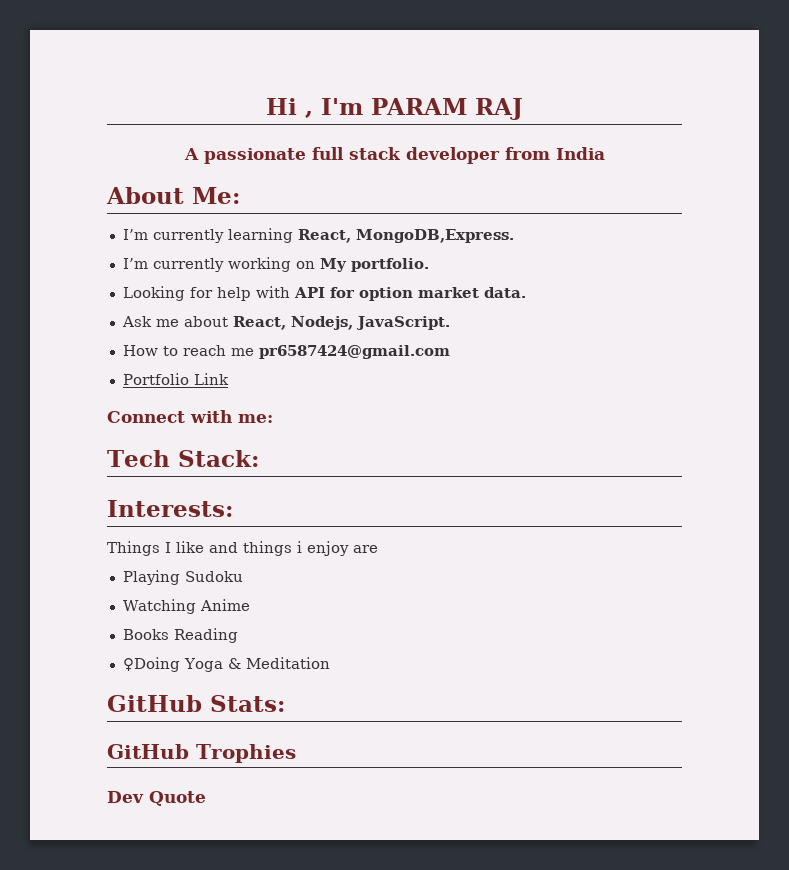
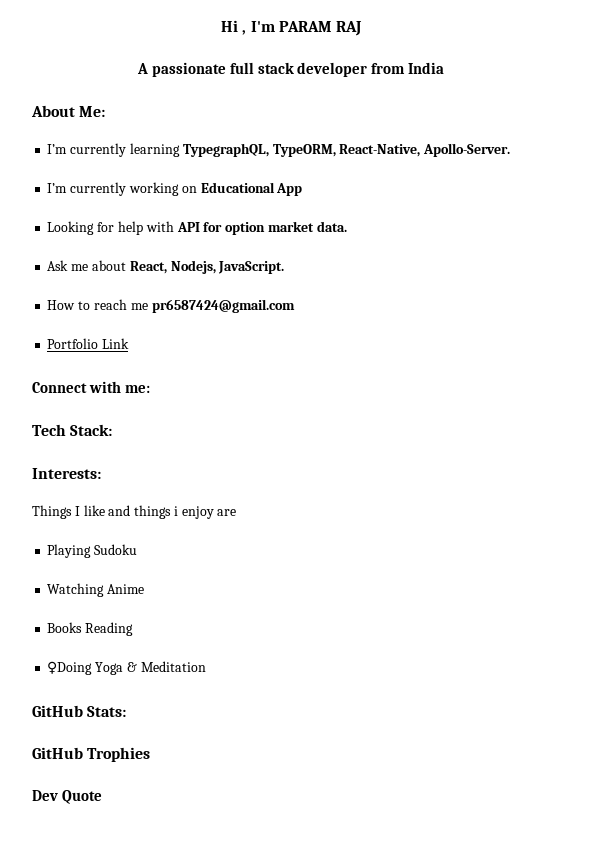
- I’m currently learning React, MongoDB,Express.
+ I’m currently learning TypegraphQL, TypeORM, React-Native, Apollo-Server.
- I’m currently working on My portfolio.
+ I’m currently working on Educational App

